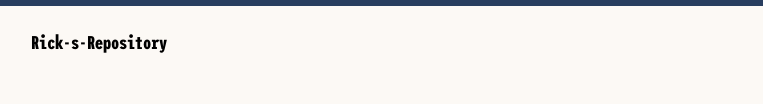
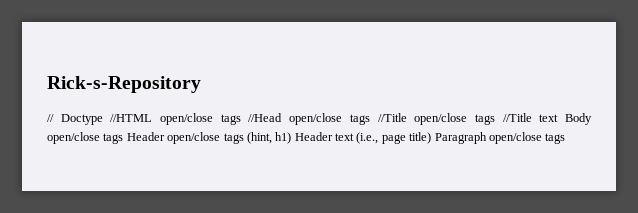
+ // Doctype //HTML open/close tags //Head open/close tags //Title open/close tags //Title text Body open/close tags Header open/close tags (hint, h1) Header text (i.e., page title) Paragraph open/close tags

